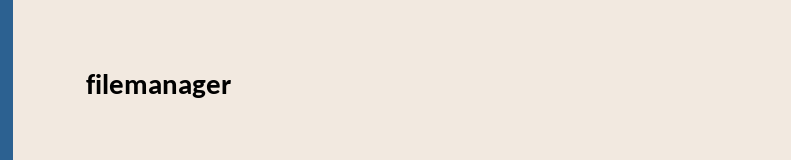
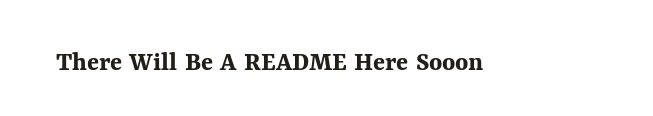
- filemanager
+ There Will Be A README Here Sooon

